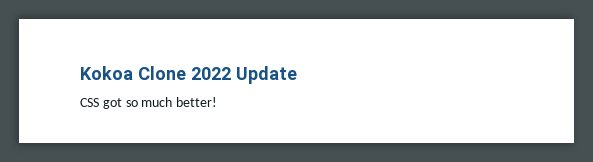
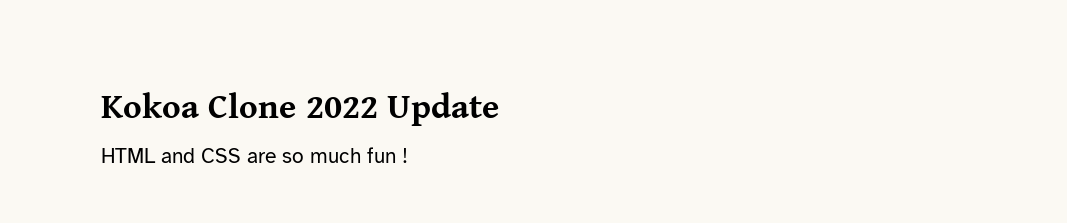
- CSS got so much better!
+ HTML and CSS are so much fun !

